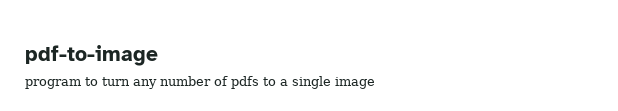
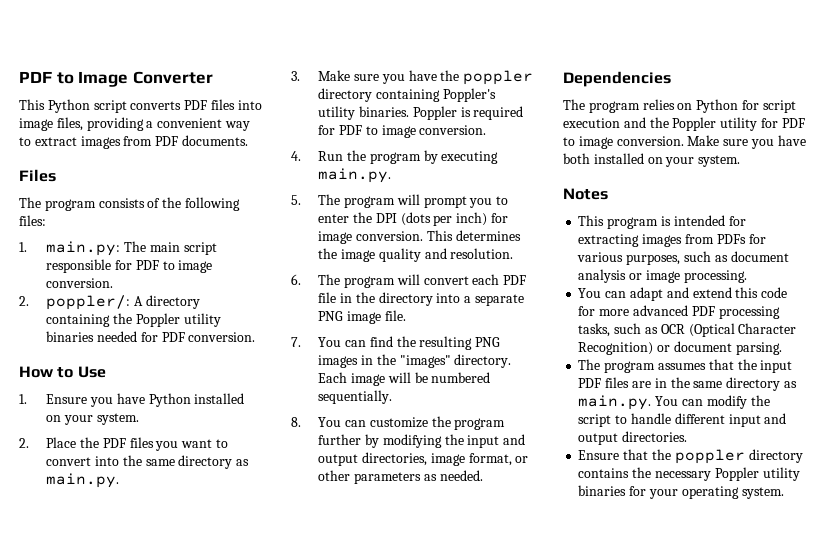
- pdf-to-image
- program to turn any number of pdfs to a single image
+ PDF to Image Converter
+ This Python script converts PDF files into image files, providing a convenient way to extract images from PDF documents.
+ Files
+ The program consists of the following files:
+ 1. main.py: The main script responsible for PDF to image conversion.
+ 2. poppler/: A directory containing the Poppler utility binaries needed for PDF conversion.
+ How to Use
+ 1. Ensure you have Python installed on your system.
+ 2. Place the PDF files you want to convert into the same directory as main.py.
+ 3. Make sure you have the poppler directory containing Poppler's utility binaries. Poppler is required for PDF to image conversion.
+ 4. Run the program by executing main.py.
+ 5. The program will prompt you to enter the DPI (dots per inch) for image conversion. This determines the image quality and resolution.
+ 6. The program will convert each PDF file in the directory into a separate PNG image file.
+ 7. You can find the resulting PNG images in the "images" directory. Each image will be numbered sequentially.
+ 8. You can customize the program further by modifying the input and output directories, image format, or other parameters as needed.
+ Dependencies
+ The program relies on Python for script execution and the Poppler utility for PDF to image conversion. Make sure you have both installed on your system.
+ Notes
+ This program is intended for extracting images from PDFs for various purposes, such as document analysis or image processing.
+ You can adapt and extend this code for more advanced PDF processing tasks, such as OCR (Optical Character Recognition) or document parsing.
+ The program assumes that the input PDF files are in the same directory as main.py. You can modify the script to handle different input and output directories.
+ Ensure that the poppler directory contains the necessary Poppler utility binaries for your operating system.

